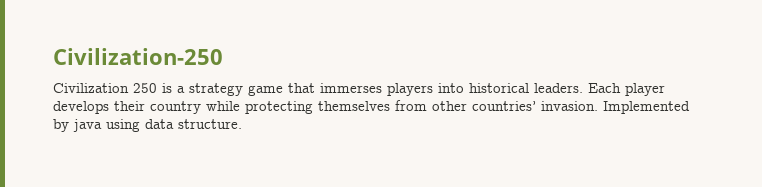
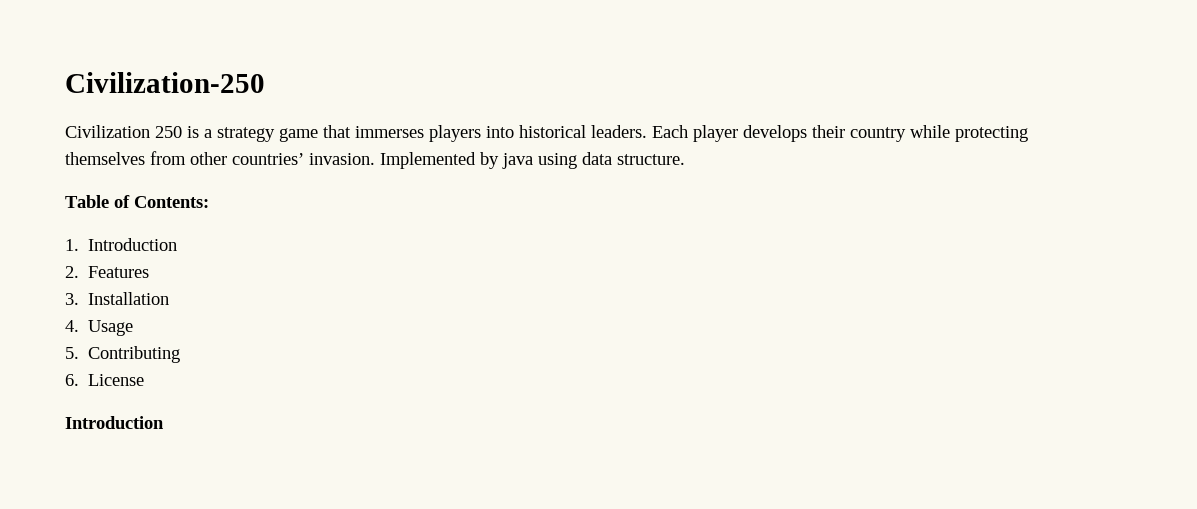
+ Table of Contents:
+ 1. Introduction
+ 2. Features
+ 3. Installation
+ 4. Usage
+ 5. Contributing
+ 6. License
+ Introduction

